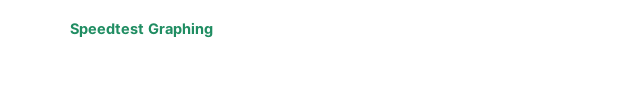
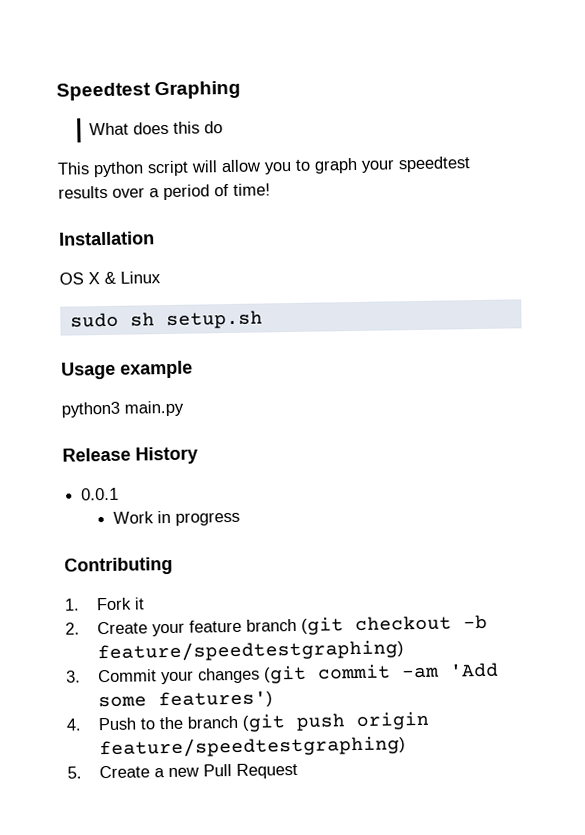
+ What does this do
+ This python script will allow you to graph your speedtest results over a period of time!
+ Installation
+ OS X & Linux
+ sudo sh setup.sh
+ Usage example
+ python3 main.py
+ Release History
+ 0.0.1
+ Work in progress
+ Contributing
+ 1. Fork it
+ 2. Create your feature branch (git checkout -b feature/speedtestgraphing)
+ 3. Commit your changes (git commit -am 'Add some features')
+ 4. Push to the branch (git push origin feature/speedtestgraphing)
+ 5. Create a new Pull Request

